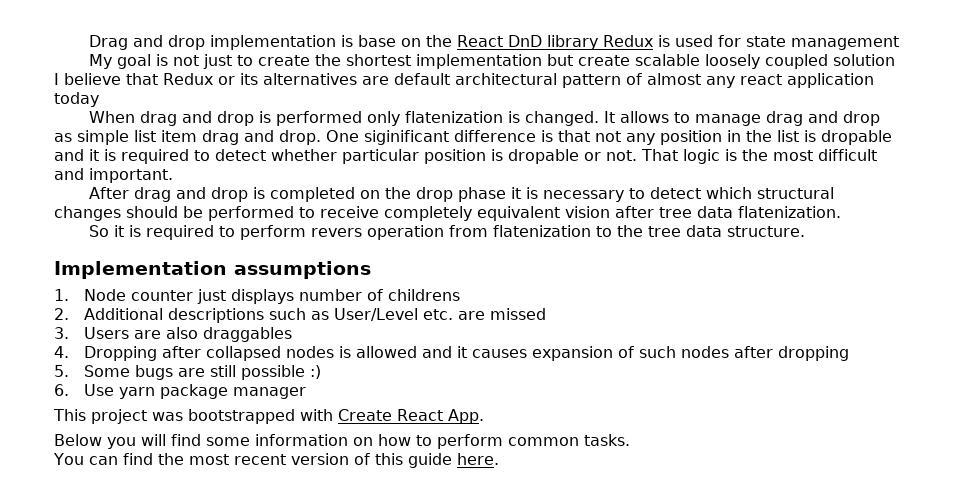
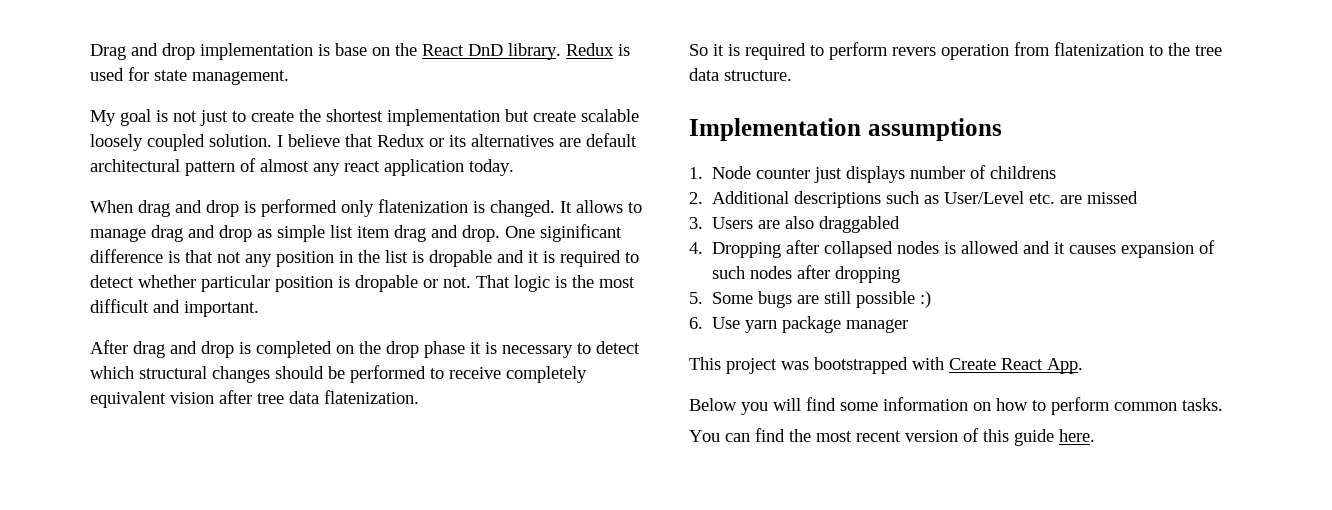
- Drag and drop implementation is base on the React DnD library Redux is used for state management
+ Drag and drop implementation is base on the React DnD library. Redux is used for state management.
- My goal is not just to create the shortest implementation but create scalable loosely coupled solution I believe that Redux or its alternatives are default architectural pattern of almost any react application today
+ My goal is not just to create the shortest implementation but create scalable loosely coupled solution. I believe that Redux or its alternatives are default architectural pattern of almost any react application today.
- 3. Users are also draggables
+ 3. Users are also draggabled

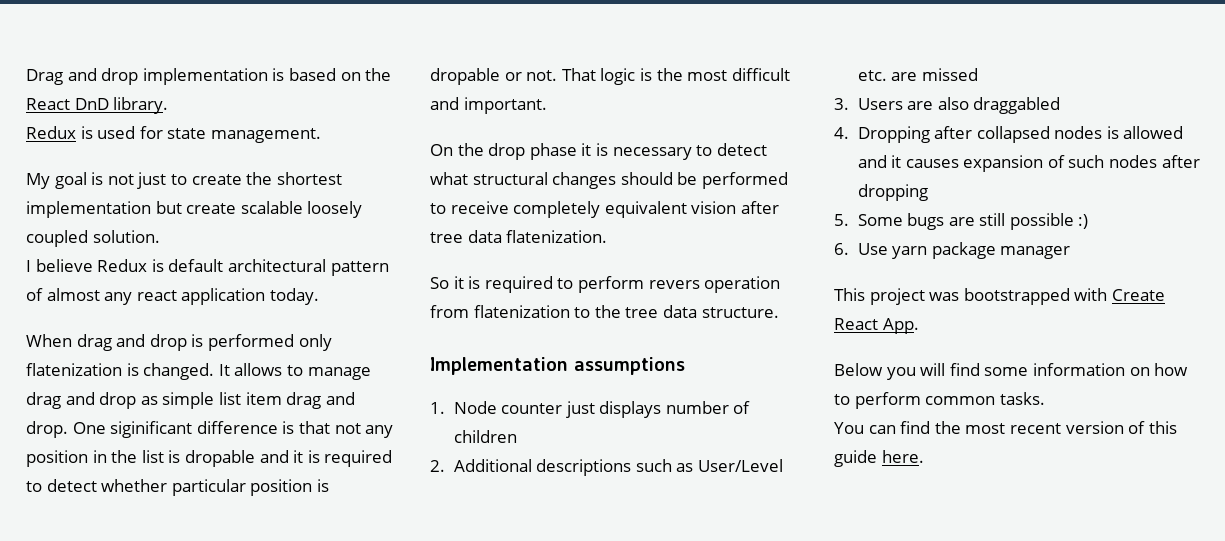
- Drag and drop implementation is base on the React DnD library. Redux is used for state management.
+ Drag and drop implementation is based on the React DnD library.
+ Redux is used for state management.
- My goal is not just to create the shortest implementation but create scalable loosely coupled solution. I believe that Redux or its alternatives are default architectural pattern of almost any react application today.
+ My goal is not just to create the shortest implementation but create scalable loosely coupled solution.
+ I believe Redux is default architectural pattern of almost any react application today.
- After drag and drop is completed on the drop phase it is necessary to detect which structural changes should be performed to receive completely equivalent vision after tree data flatenization.
+ On the drop phase it is necessary to detect what structural changes should be performed to receive completely equivalent vision after tree data flatenization.
- 1. Node counter just displays number of childrens
+ 1. Node counter just displays number of children

